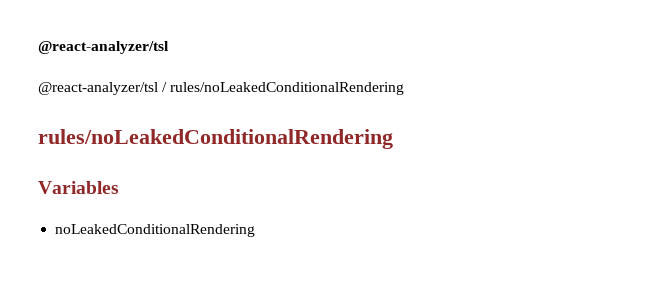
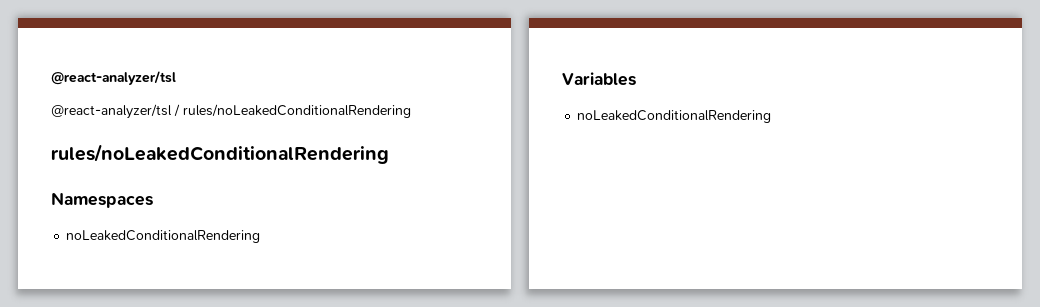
+ Namespaces
+ noLeakedConditionalRendering

